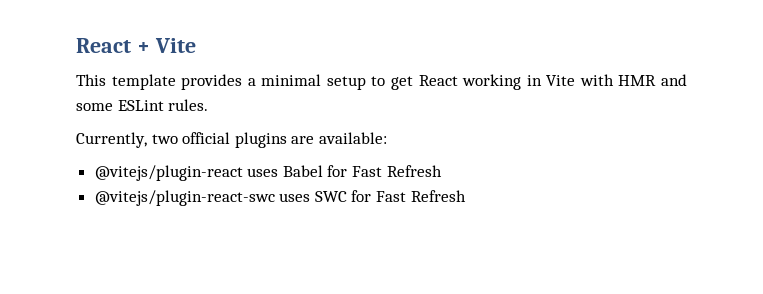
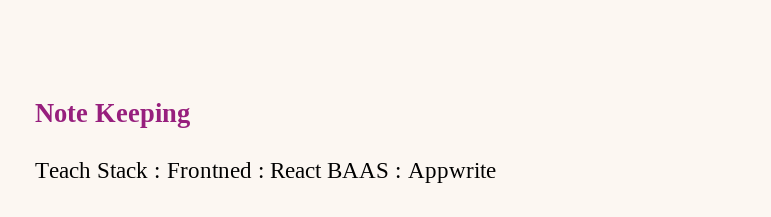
- React + Vite
- This template provides a minimal setup to get React working in Vite with HMR and some ESLint rules.
- Currently, two official plugins are available:
- @vitejs/plugin-react uses Babel for Fast Refresh
- @vitejs/plugin-react-swc uses SWC for Fast Refresh
+ Note Keeping
+ Teach Stack : Frontned : React BAAS : Appwrite

